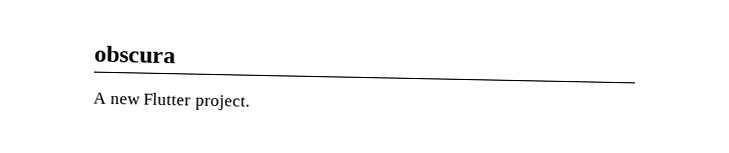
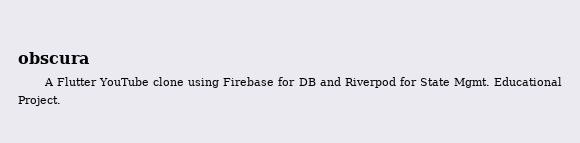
- A new Flutter project.
+ A Flutter YouTube clone using Firebase for DB and Riverpod for State Mgmt. Educational Project.

